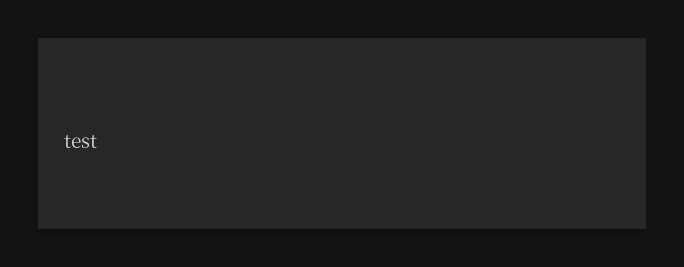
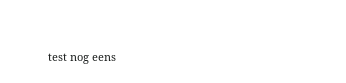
- test
+ test nog eens

